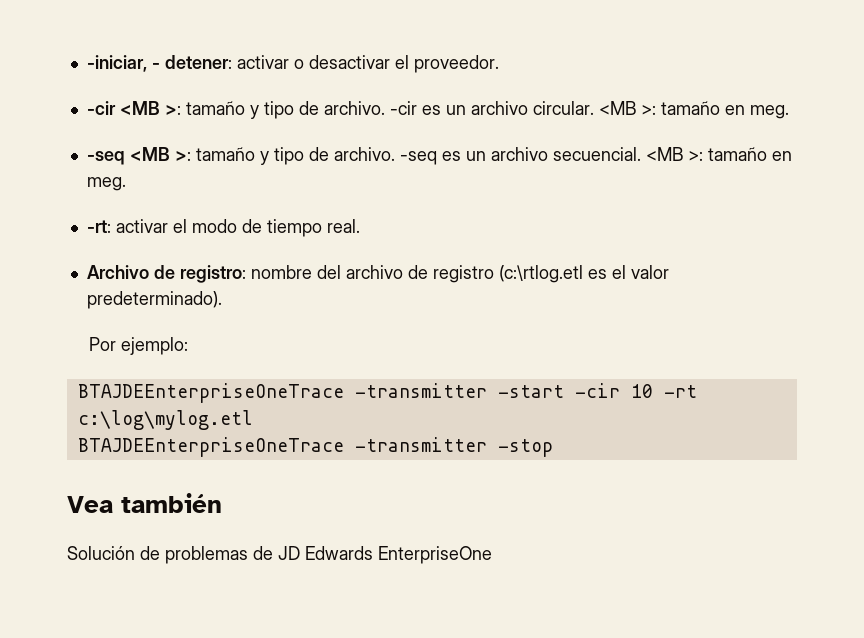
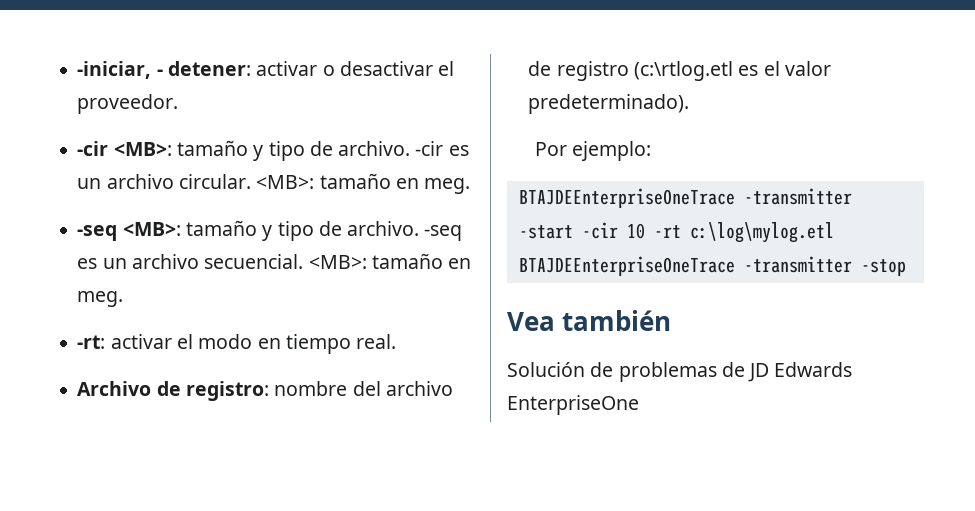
- -cir <MB >: tamaño y tipo de archivo.
+ -cir <MB>: tamaño y tipo de archivo.
- -cir es un archivo circular. <MB >: tamaño en meg.
+ -cir es un archivo circular. <MB>: tamaño en meg.
- -seq <MB >: tamaño y tipo de archivo.
+ -seq <MB>: tamaño y tipo de archivo.
- -seq es un archivo secuencial. <MB >: tamaño en meg.
+ -seq es un archivo secuencial. <MB>: tamaño en meg.
- -rt: activar el modo de tiempo real.
+ -rt: activar el modo en tiempo real.

